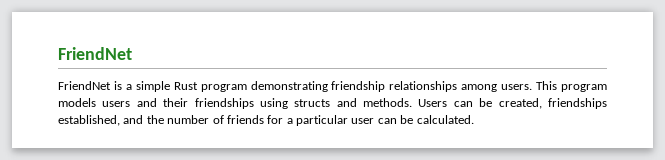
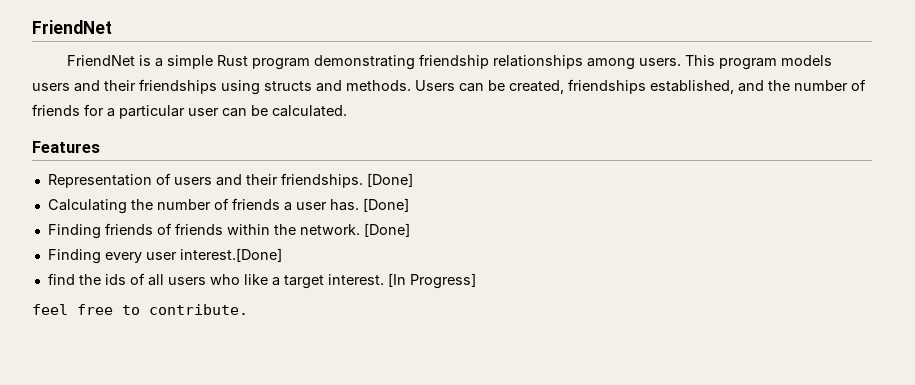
+ Features
+ Representation of users and their friendships. [Done]
+ Calculating the number of friends a user has. [Done]
+ Finding friends of friends within the network. [Done]
+ Finding every user interest.[Done]
+ find the ids of all users who like a target interest. [In Progress]
+ feel free to contribute.

